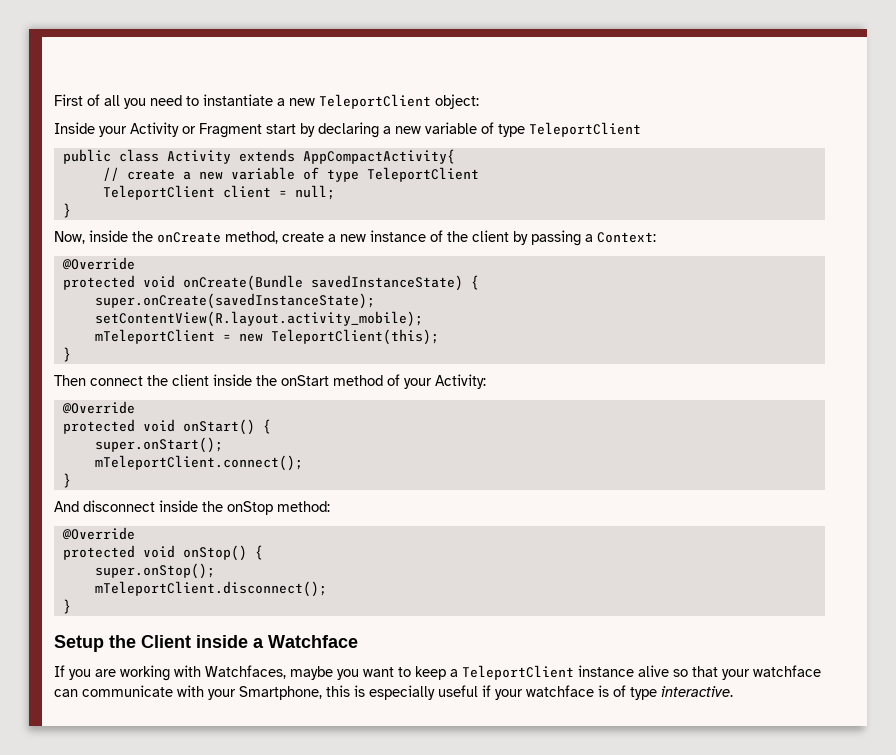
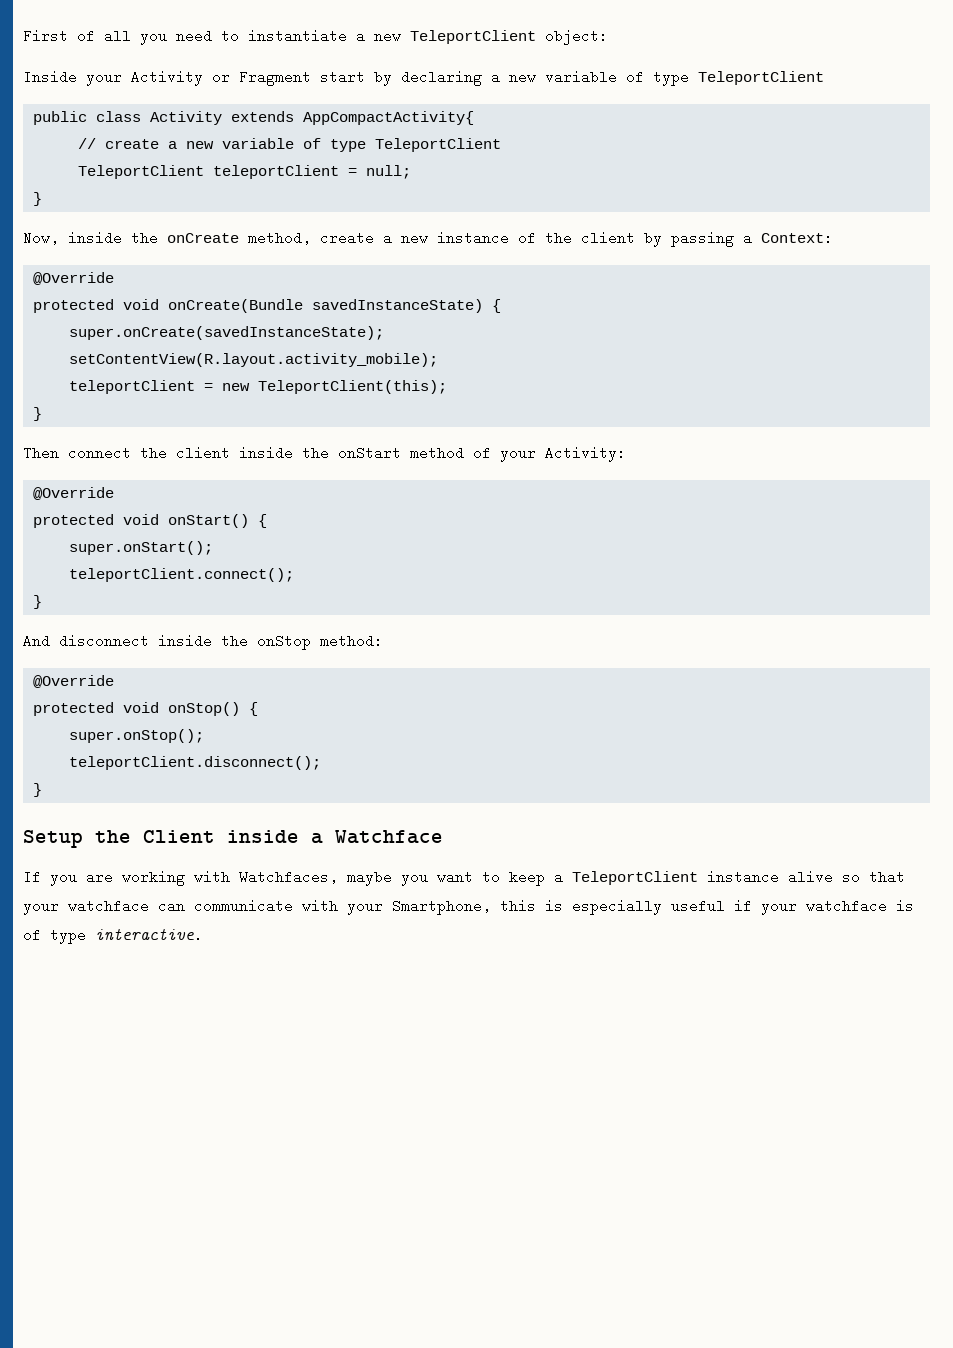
- TeleportClient client = null;
+ TeleportClient teleportClient = null;
- mTeleportClient = new TeleportClient(this);
+ teleportClient = new TeleportClient(this);
- mTeleportClient.connect();
+ teleportClient.connect();
- mTeleportClient.disconnect();
+ teleportClient.disconnect();

